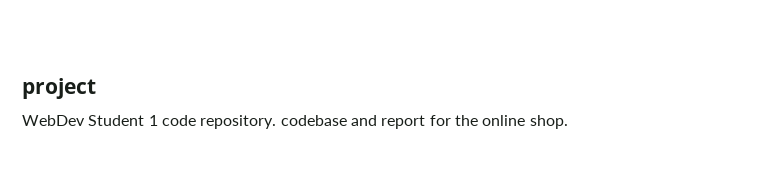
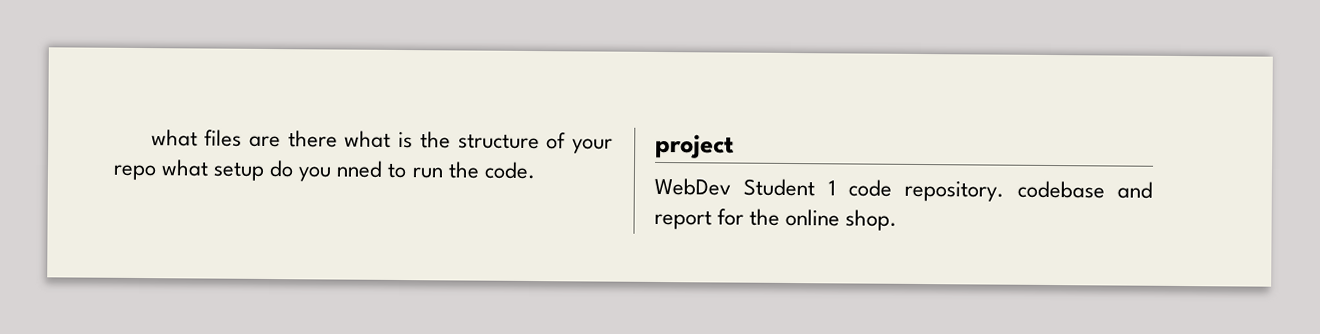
+ what files are there what is the structure of your repo what setup do you nned to run the code.

